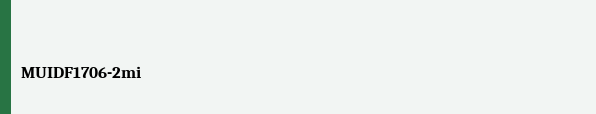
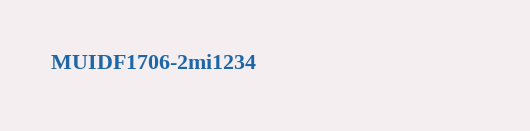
- MUIDF1706-2mi
+ MUIDF1706-2mi1234

